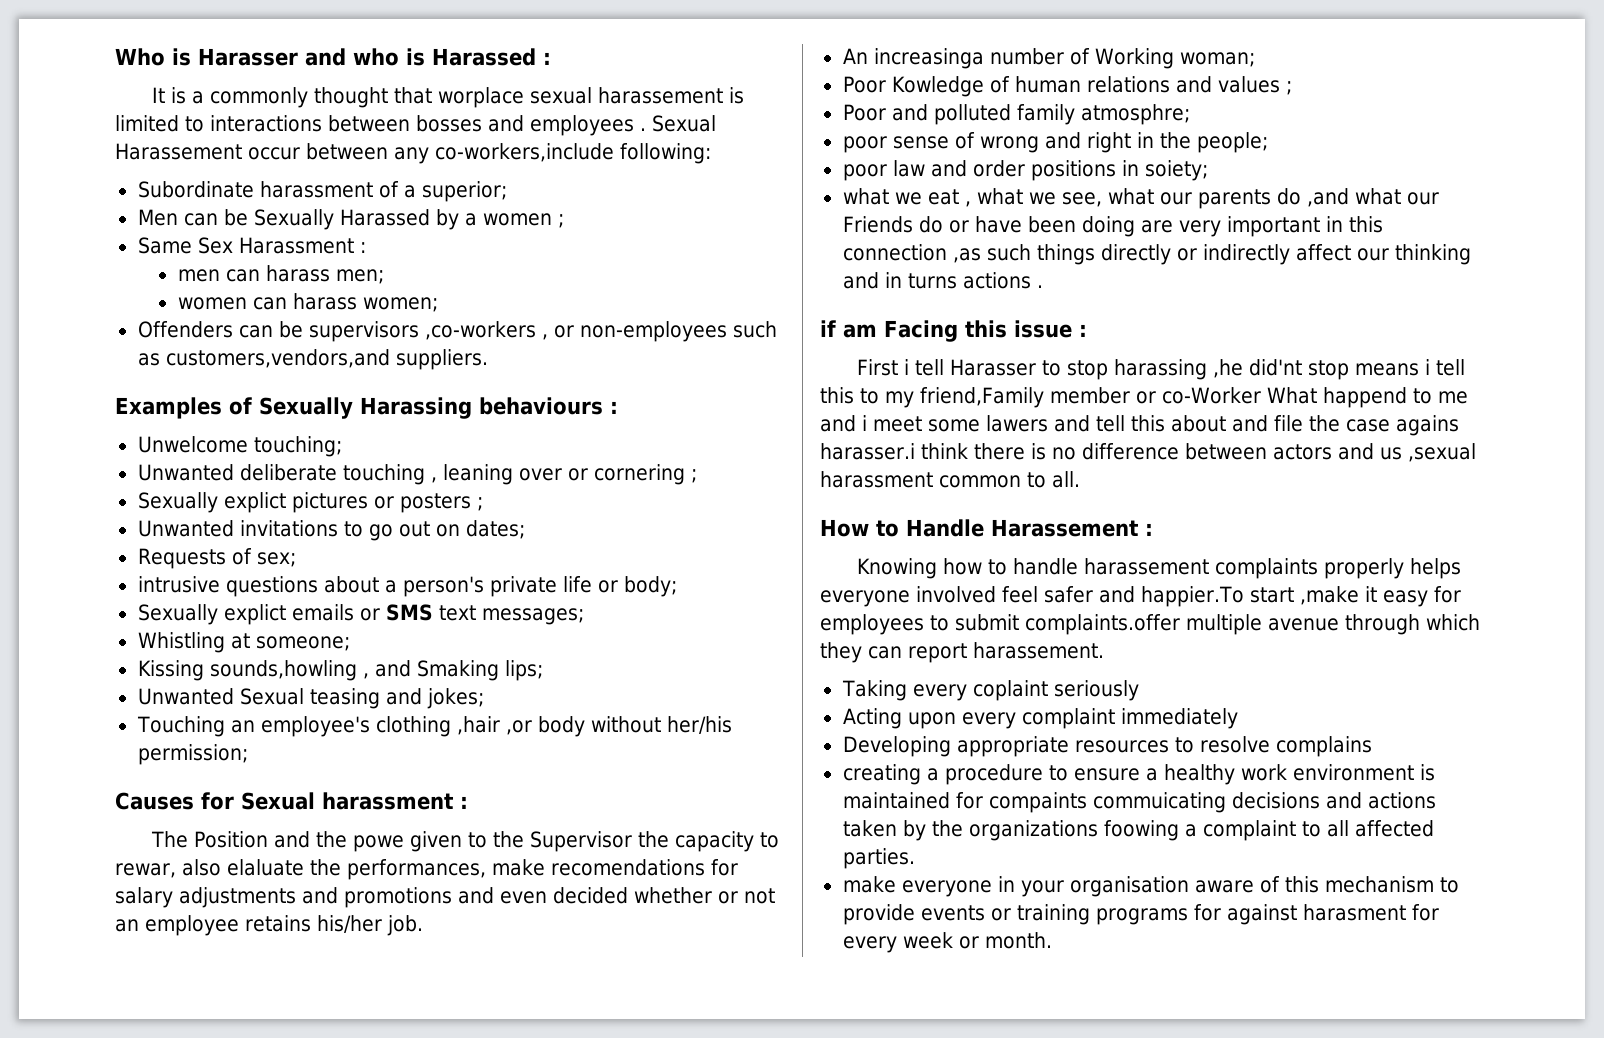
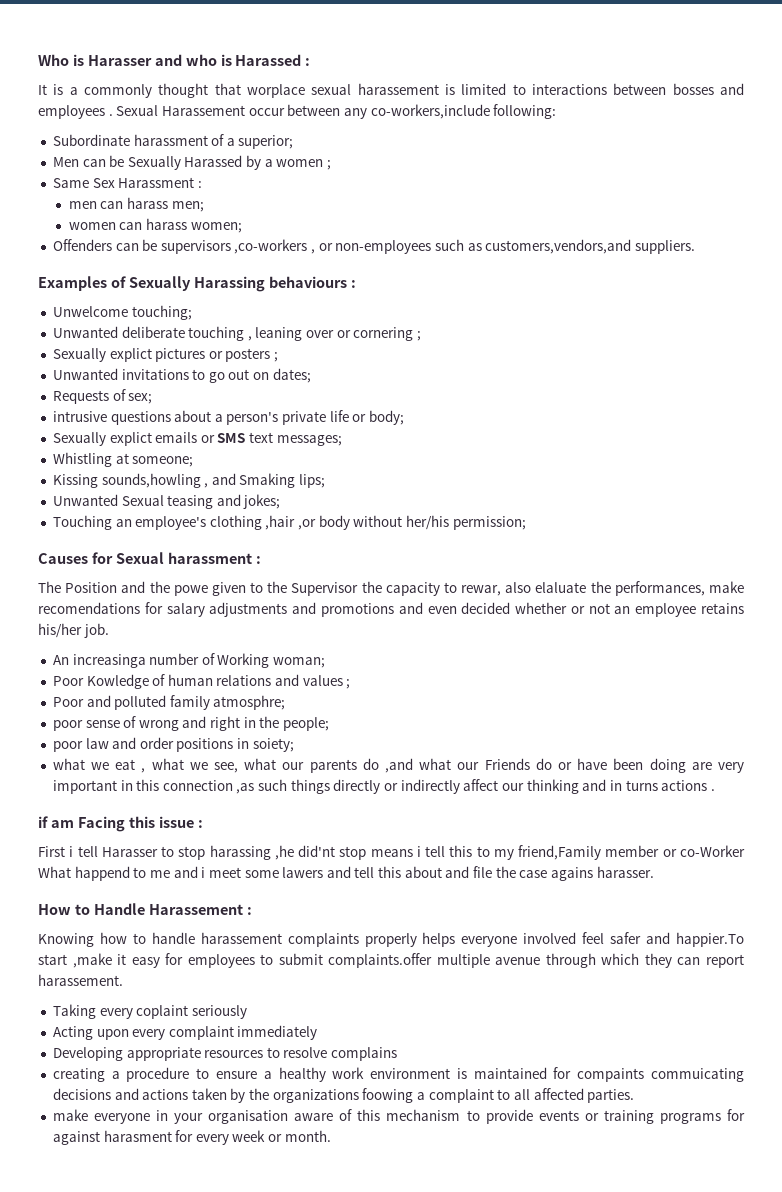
- First i tell Harasser to stop harassing ,he did'nt stop means i tell this to my friend,Family member or co-Worker What happend to me and i meet some lawers and tell this about and file the case agains harasser.i think there is no difference between actors and us ,sexual harassment common to all.
+ First i tell Harasser to stop harassing ,he did'nt stop means i tell this to my friend,Family member or co-Worker What happend to me and i meet some lawers and tell this about and file the case agains harasser.

